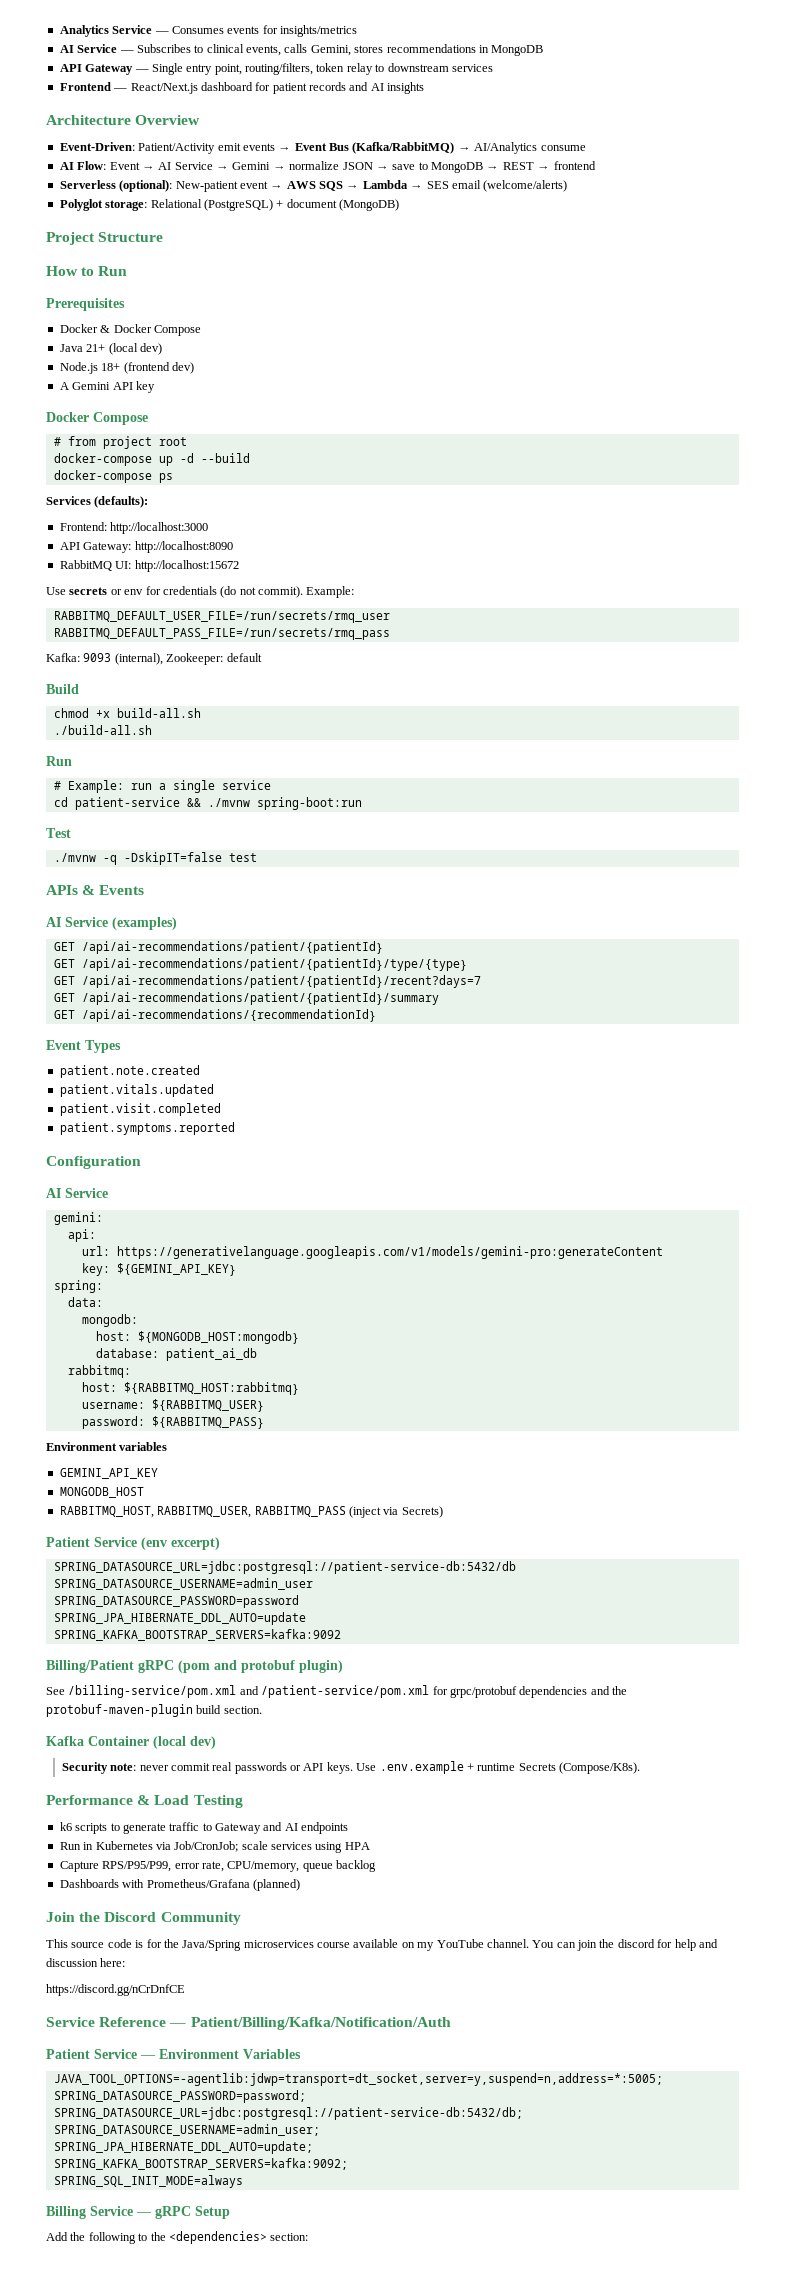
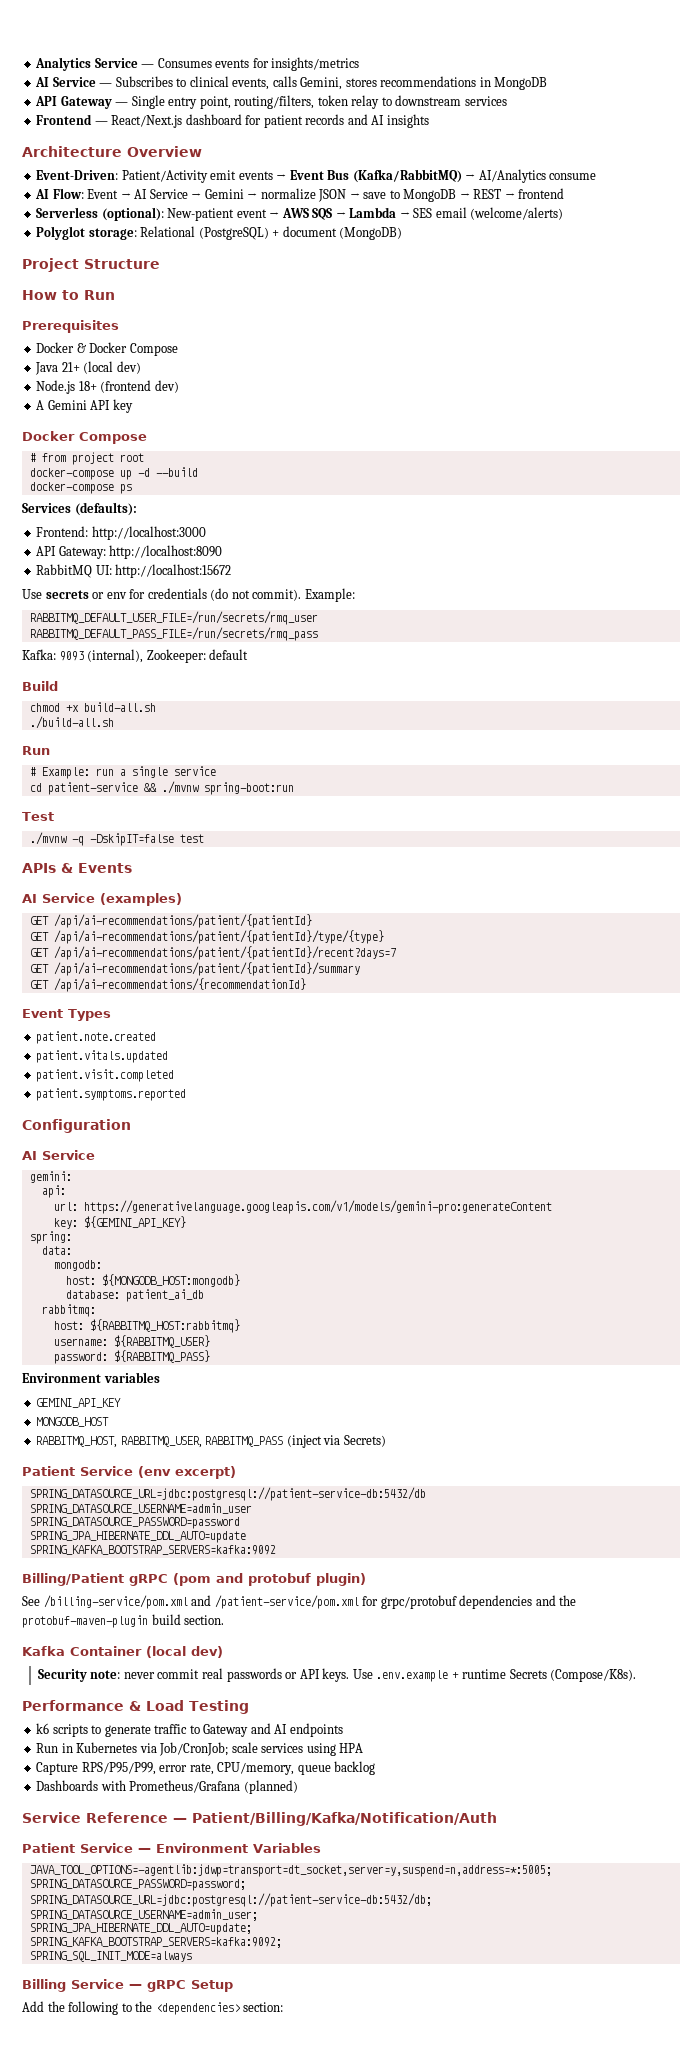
- Join the Discord Community
- This source code is for the Java/Spring microservices course available on my YouTube channel. You can join the discord for help and discussion here:
- https://discord.gg/nCrDnfCE

